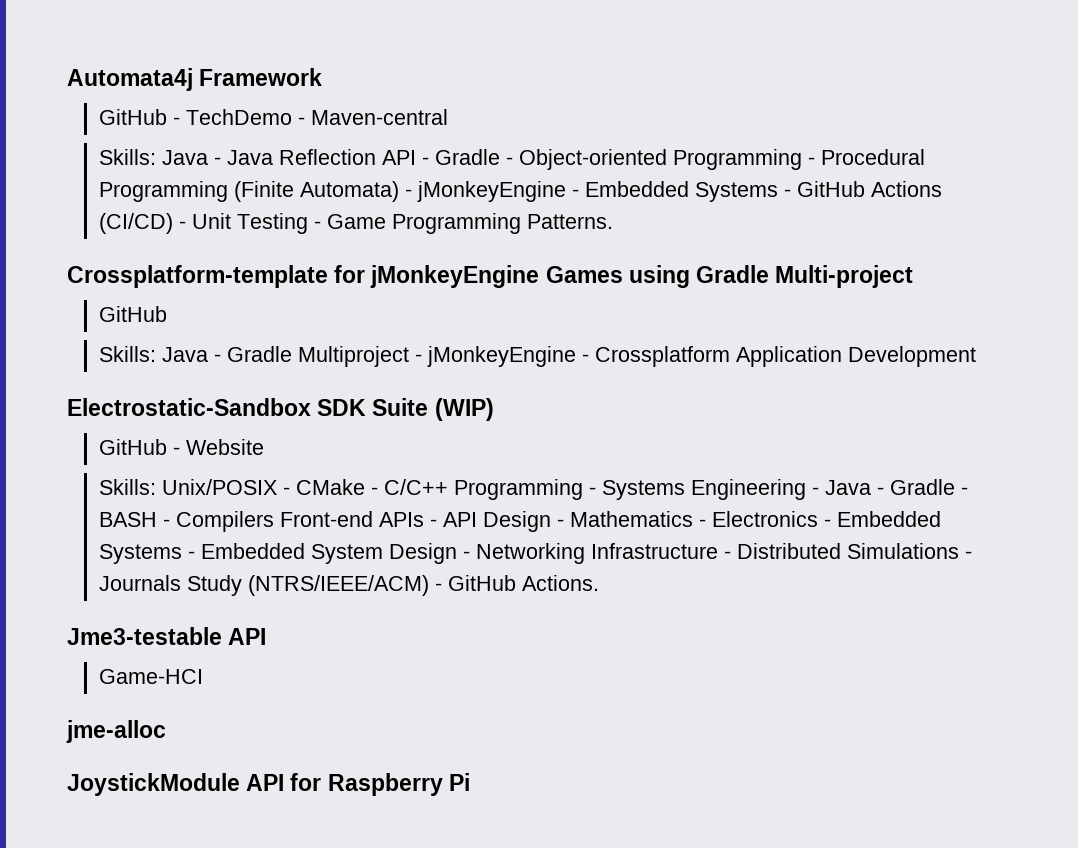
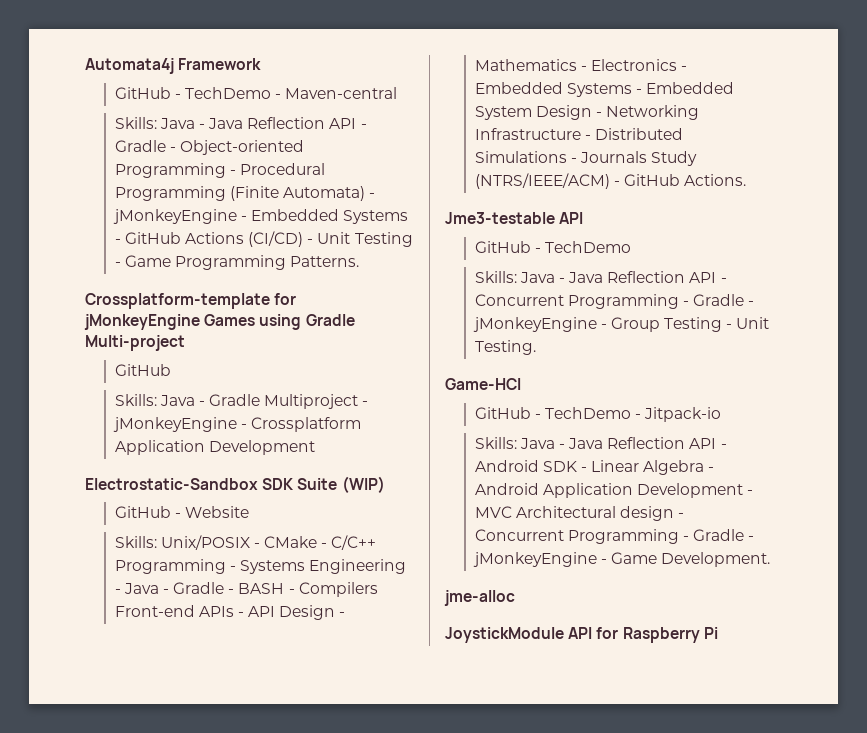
  Jme3-testable API
+ GitHub - TechDemo
+ Skills: Java - Java Reflection API - Concurrent Programming - Gradle - jMonkeyEngine - Group Testing - Unit Testing.
  Game-HCI
+ GitHub - TechDemo - Jitpack-io
+ Skills: Java - Java Reflection API - Android SDK - Linear Algebra - Android Application Development - MVC Architectural design - Concurrent Programming - Gradle - jMonkeyEngine - Game Development.

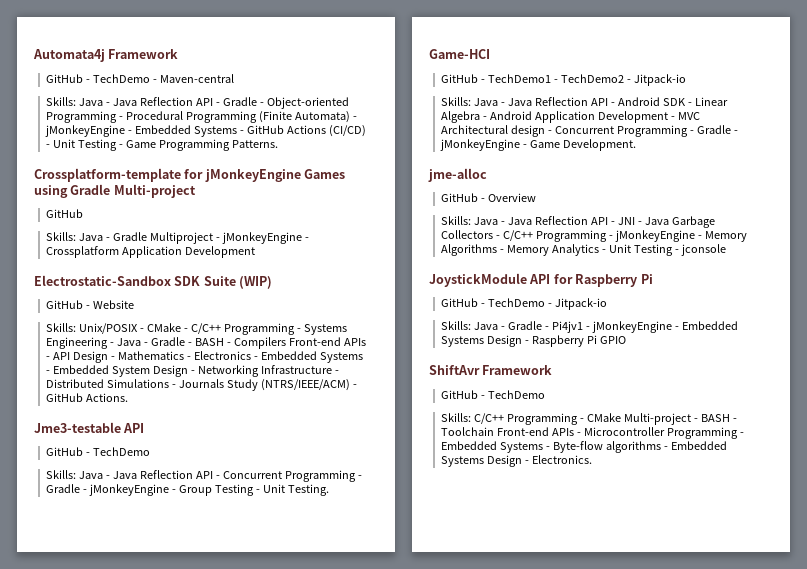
- GitHub - TechDemo - Jitpack-io
+ GitHub - TechDemo1 - TechDemo2 - Jitpack-io
+ GitHub - Overview
+ Skills: Java - Java Reflection API - JNI - Java Garbage Collectors - C/C++ Programming - jMonkeyEngine - Memory Algorithms - Memory Analytics - Unit Testing - jconsole
+ GitHub - TechDemo - Jitpack-io
+ Skills: Java - Gradle - Pi4jv1 - jMonkeyEngine - Embedded Systems Design - Raspberry Pi GPIO
+ ShiftAvr Framework
+ GitHub - TechDemo
+ Skills: C/C++ Programming - CMake Multi-project - BASH - Toolchain Front-end APIs - Microcontroller Programming - Embedded Systems - Byte-flow algorithms - Embedded Systems Design - Electronics.

